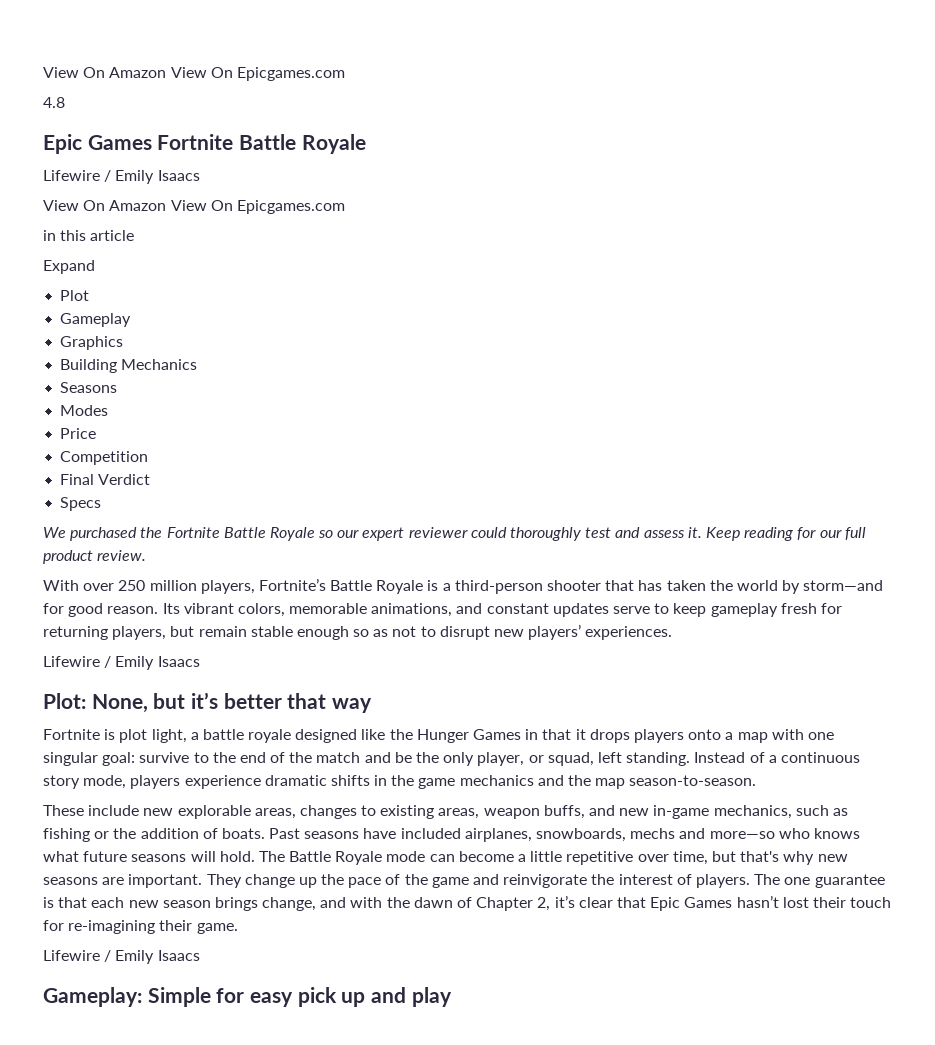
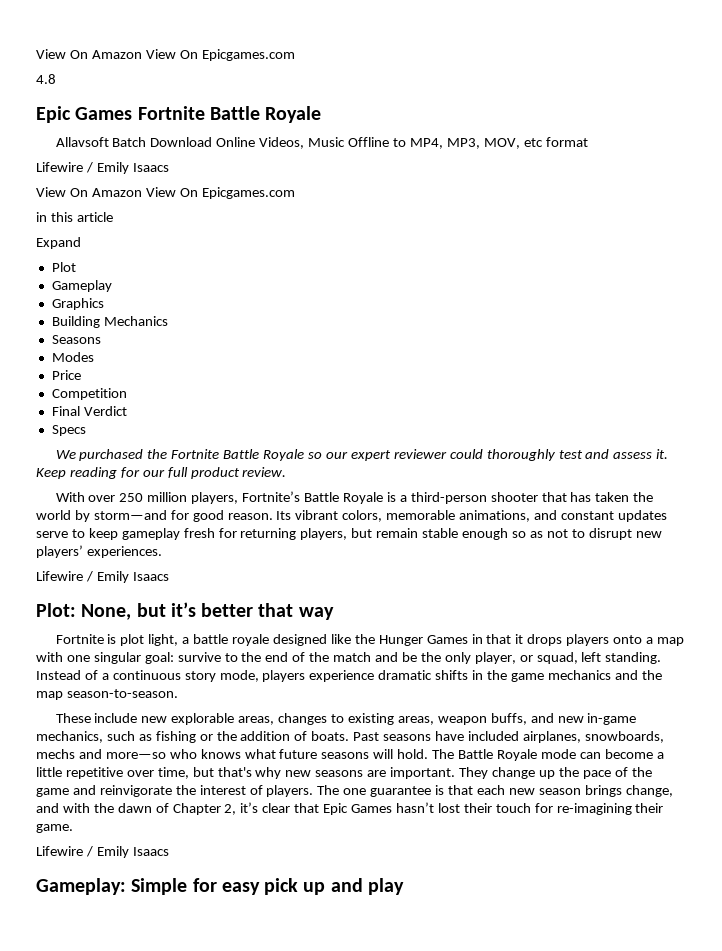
+ Allavsoft Batch Download Online Videos, Music Offline to MP4, MP3, MOV, etc format

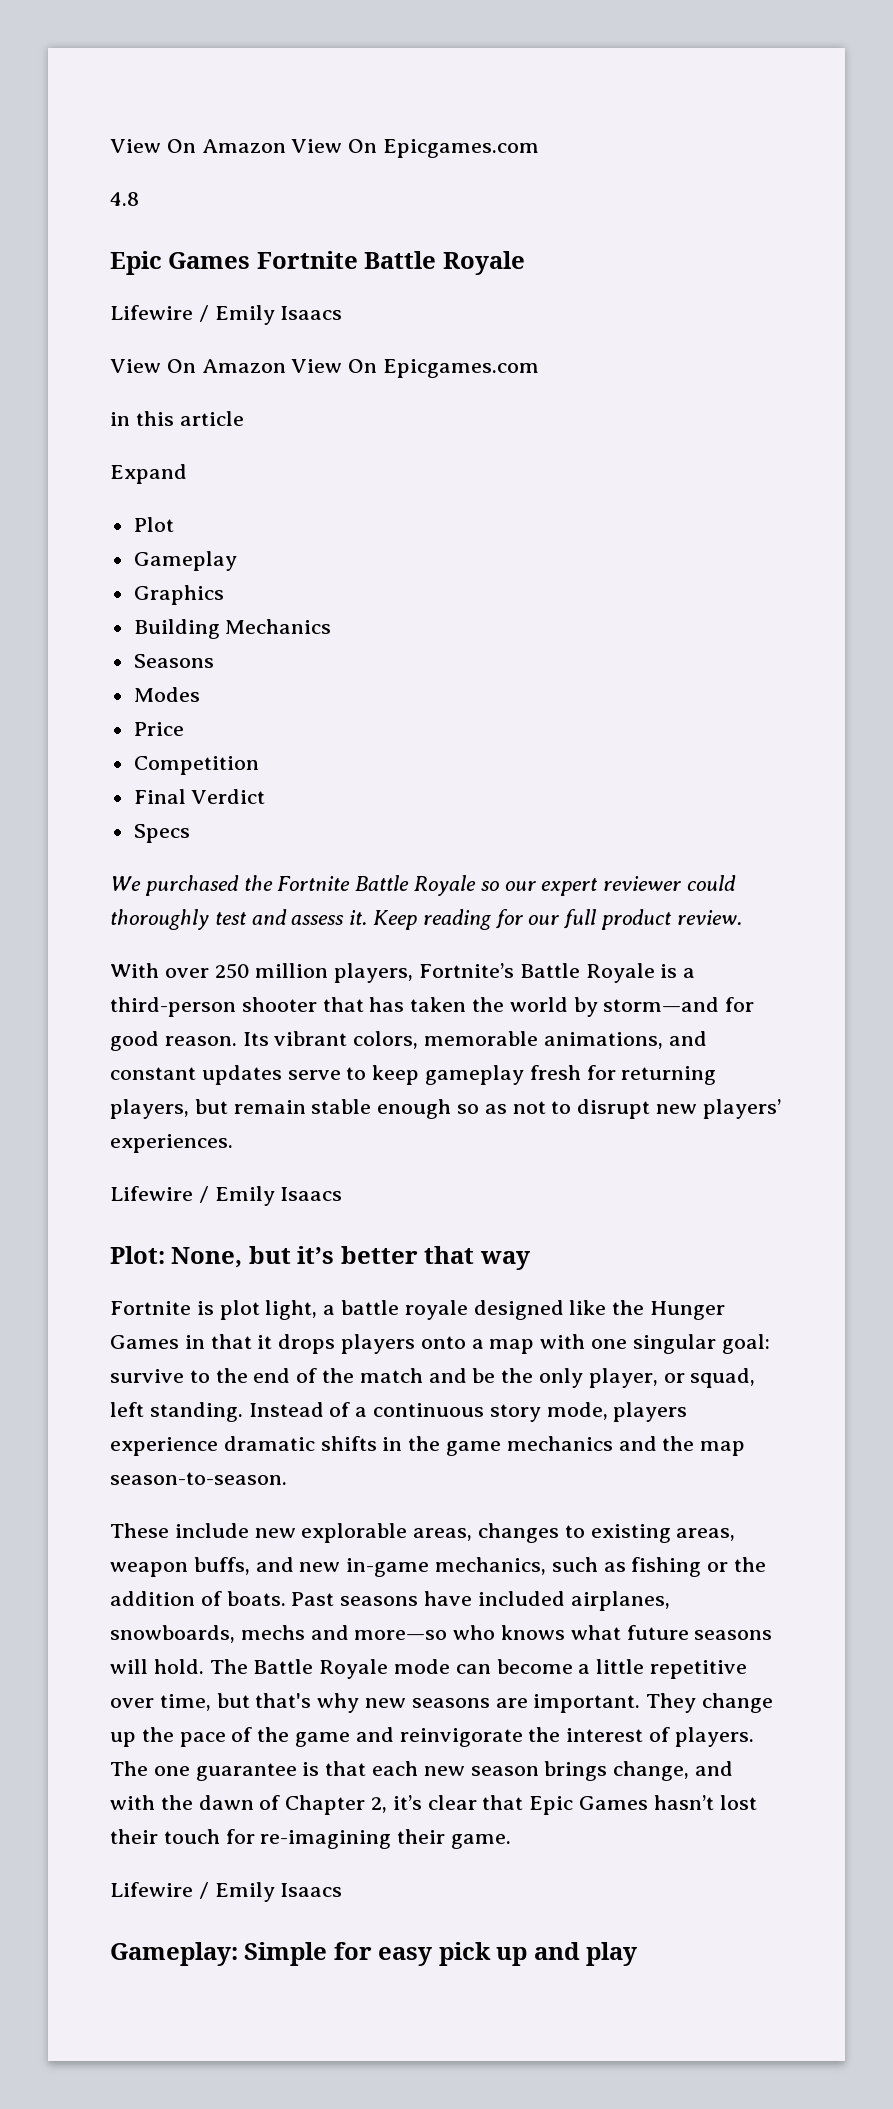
- Allavsoft Batch Download Online Videos, Music Offline to MP4, MP3, MOV, etc format

